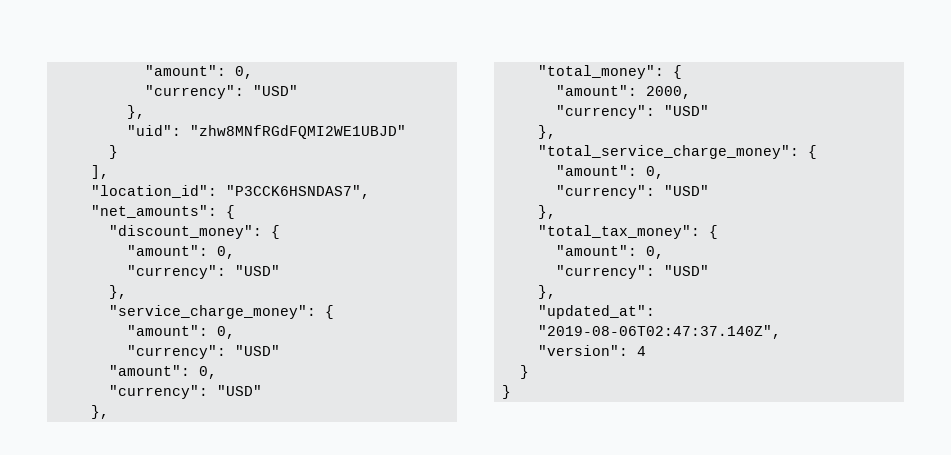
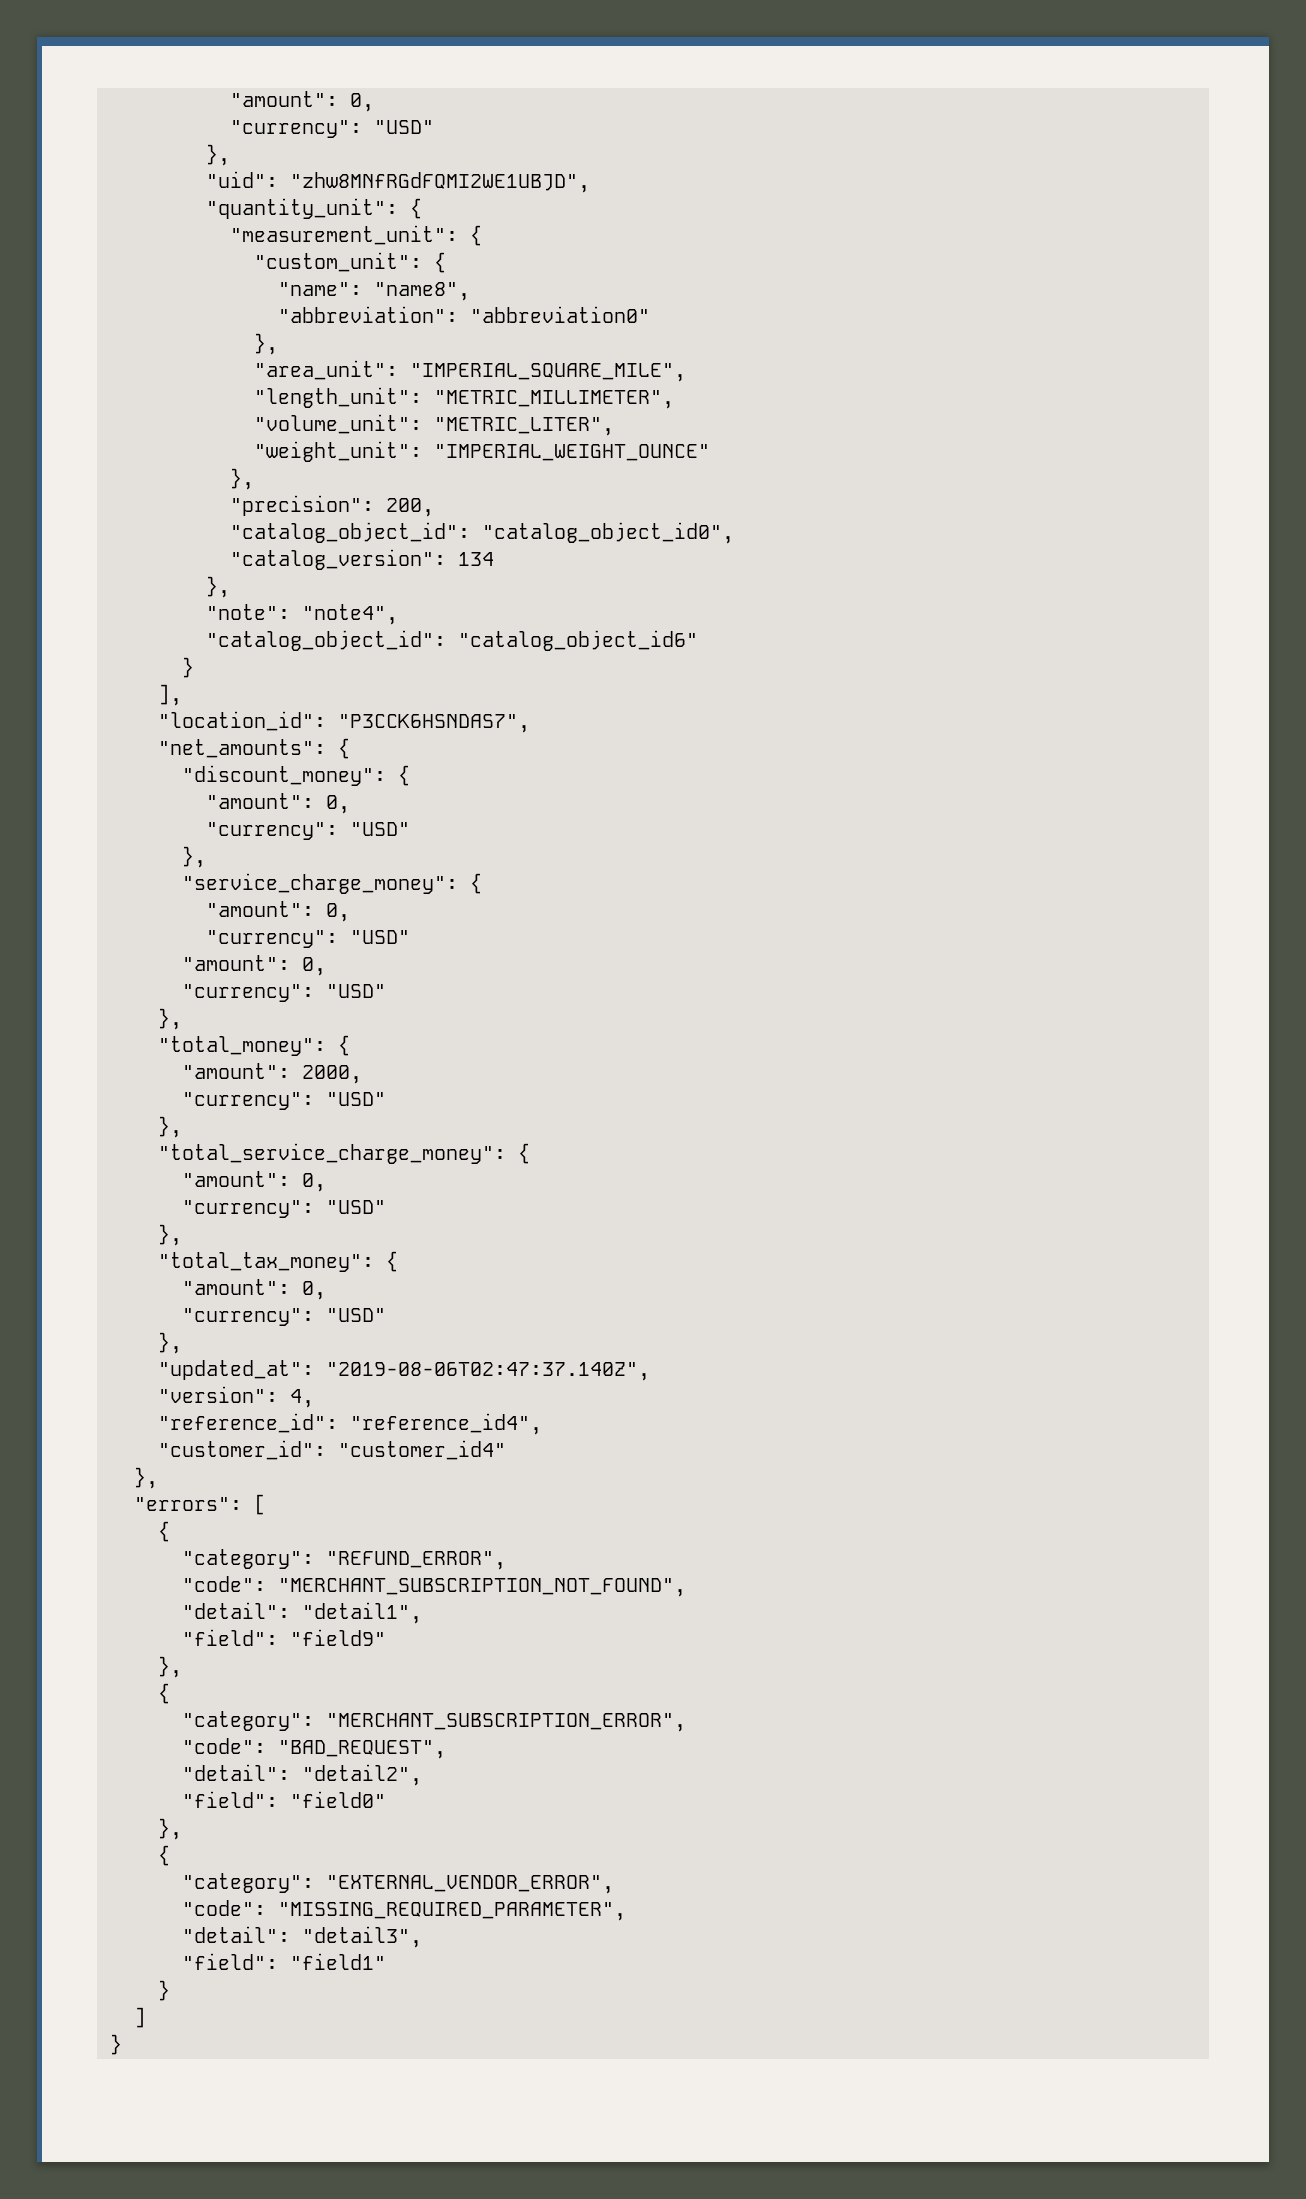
- "uid": "zhw8MNfRGdFQMI2WE1UBJD"
+ "uid": "zhw8MNfRGdFQMI2WE1UBJD",
+ "quantity_unit": {
+ "measurement_unit": {
+ "custom_unit": {
+ "name": "name8",
+ "abbreviation": "abbreviation0"
+ },
+ "area_unit": "IMPERIAL_SQUARE_MILE",
+ "length_unit": "METRIC_MILLIMETER",
+ "volume_unit": "METRIC_LITER",
+ "weight_unit": "IMPERIAL_WEIGHT_OUNCE"
+ },
+ "precision": 200,
+ "catalog_object_id": "catalog_object_id0",
+ "catalog_version": 134
+ },
+ "note": "note4",
+ "catalog_object_id": "catalog_object_id6"
- "version": 4
+ "version": 4,
+ "reference_id": "reference_id4",
+ "customer_id": "customer_id4"
+ },
+ "errors": [
+ {
+ "category": "REFUND_ERROR",
+ "code": "MERCHANT_SUBSCRIPTION_NOT_FOUND",
+ "detail": "detail1",
+ "field": "field9"
+ },
+ {
+ "category": "MERCHANT_SUBSCRIPTION_ERROR",
+ "code": "BAD_REQUEST",
+ "detail": "detail2",
+ "field": "field0"
+ },
+ {
+ "category": "EXTERNAL_VENDOR_ERROR",
+ "code": "MISSING_REQUIRED_PARAMETER",
+ "detail": "detail3",
+ "field": "field1"
  }
+ ]

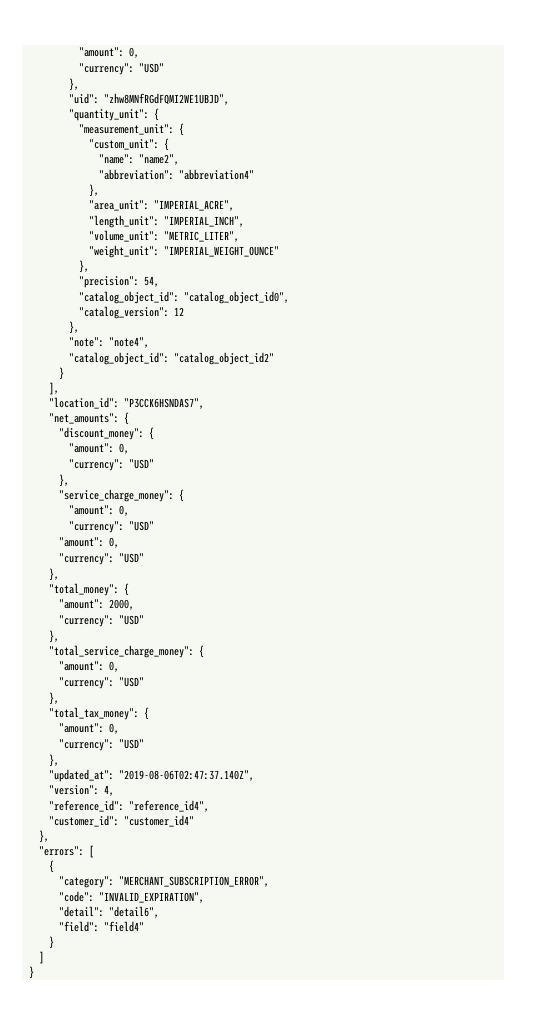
- "name": "name8",
+ "name": "name2",
- "abbreviation": "abbreviation0"
+ "abbreviation": "abbreviation4"
- "area_unit": "IMPERIAL_SQUARE_MILE",
+ "area_unit": "IMPERIAL_ACRE",
- "length_unit": "METRIC_MILLIMETER",
+ "length_unit": "IMPERIAL_INCH",
- "precision": 200,
+ "precision": 54,
- "catalog_version": 134
+ "catalog_version": 12
- "catalog_object_id": "catalog_object_id6"
+ "catalog_object_id": "catalog_object_id2"
- "category": "REFUND_ERROR",
- "code": "MERCHANT_SUBSCRIPTION_NOT_FOUND",
- "detail": "detail1",
- "field": "field9"
- },
- {
- "code": "BAD_REQUEST",
- "detail": "detail2",
- "field": "field0"
- },
- {
- "category": "EXTERNAL_VENDOR_ERROR",
- "code": "MISSING_REQUIRED_PARAMETER",
- "detail": "detail3",
- "field": "field1"
+ "code": "INVALID_EXPIRATION",
+ "detail": "detail6",
+ "field": "field4"

